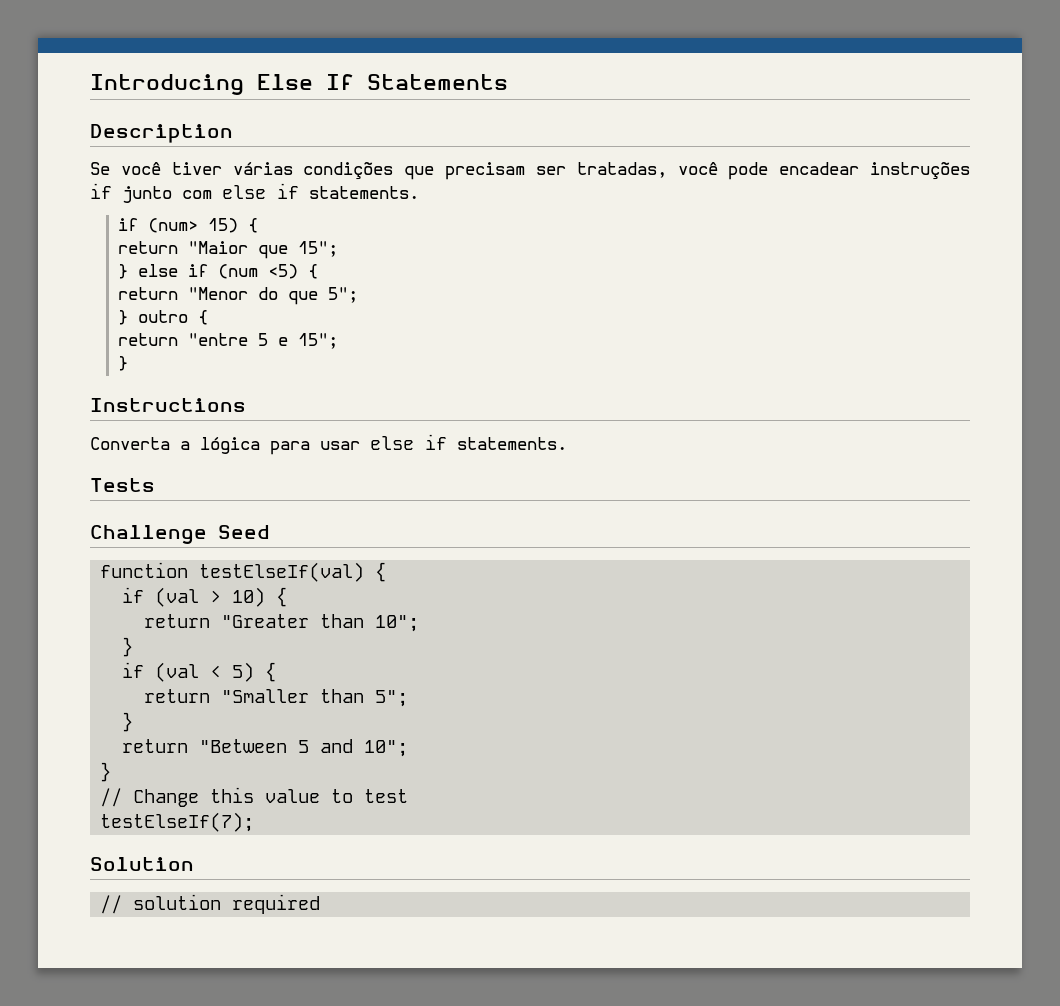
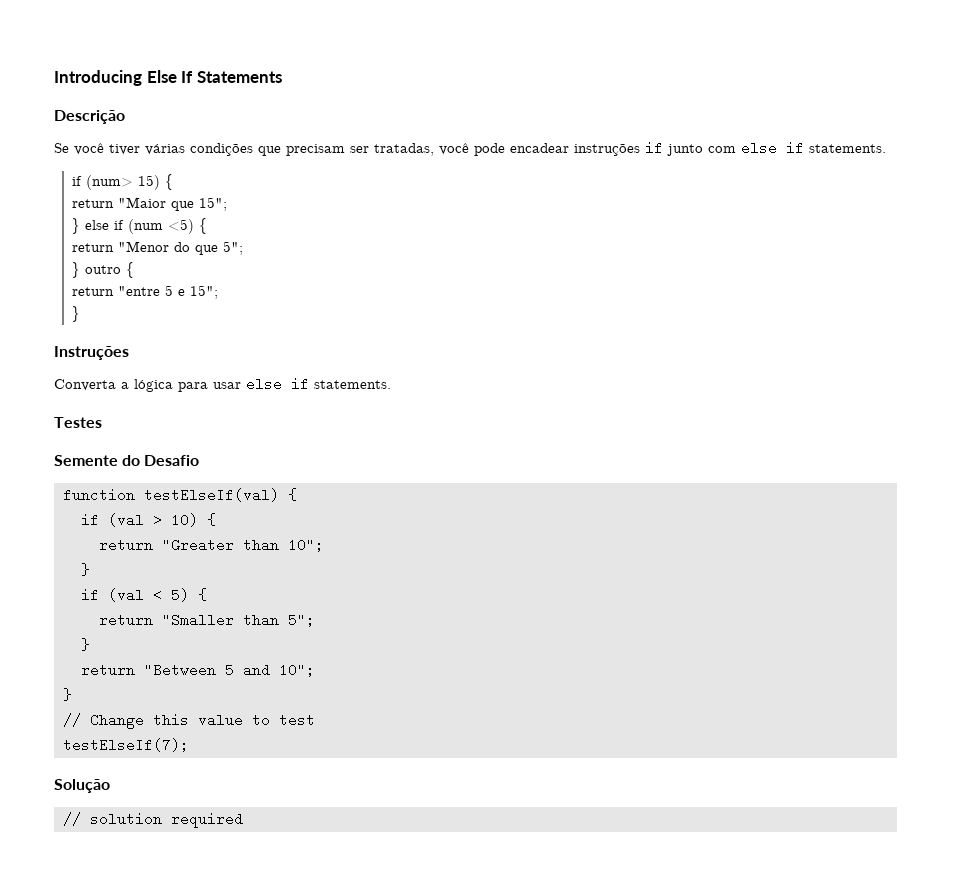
- Description
+ Descrição
- Instructions
+ Instruções
- Tests
- Challenge Seed
+ Testes
+ Semente do Desafio
- Solution
+ Solução

